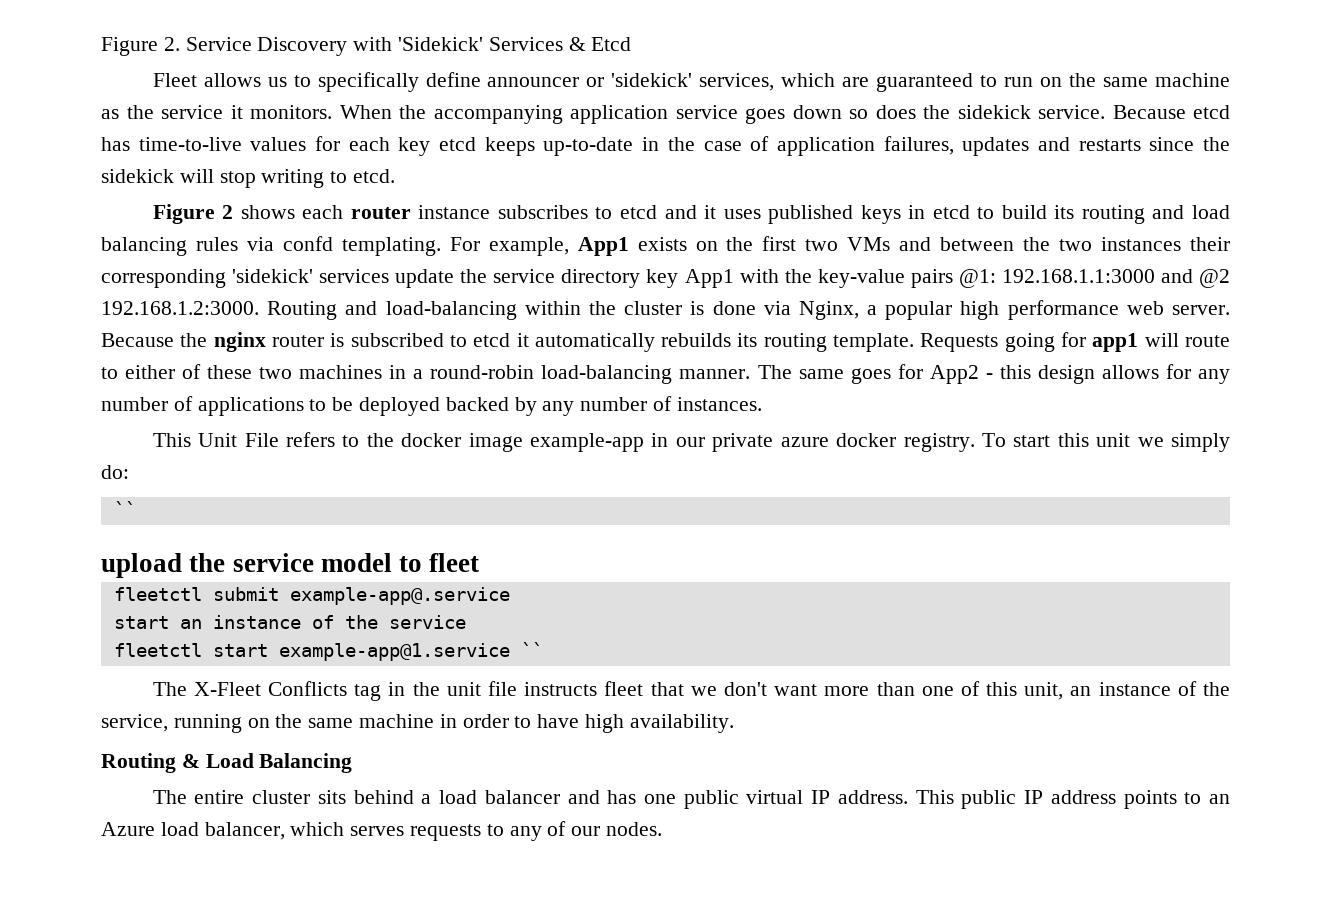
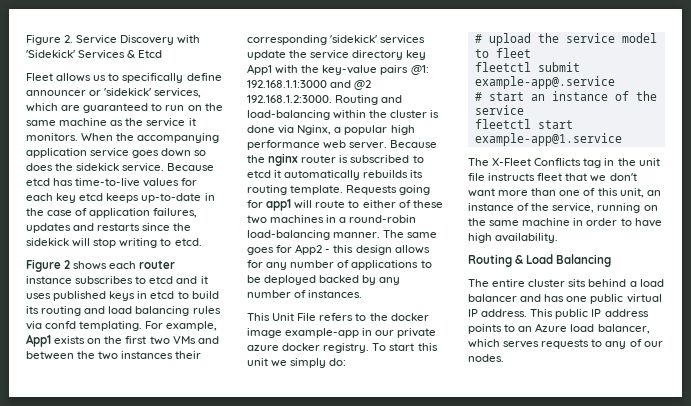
  To start this unit we simply do:
- ``
- upload the service model to fleet
+ # upload the service model to fleet
- start an instance of the service
+ # start an instance of the service
- fleetctl start example-app@1.service ``
+ fleetctl start example-app@1.service

